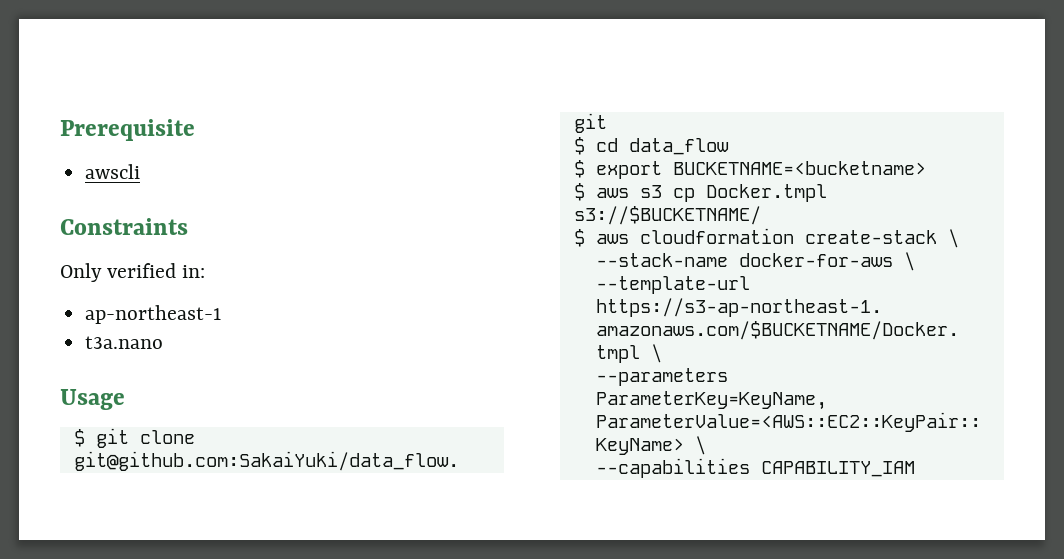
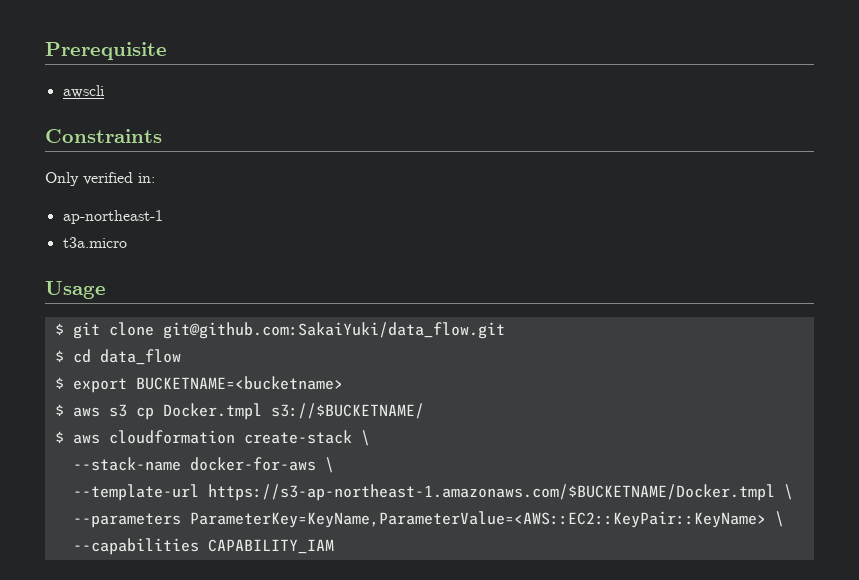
- t3a.nano
+ t3a.micro

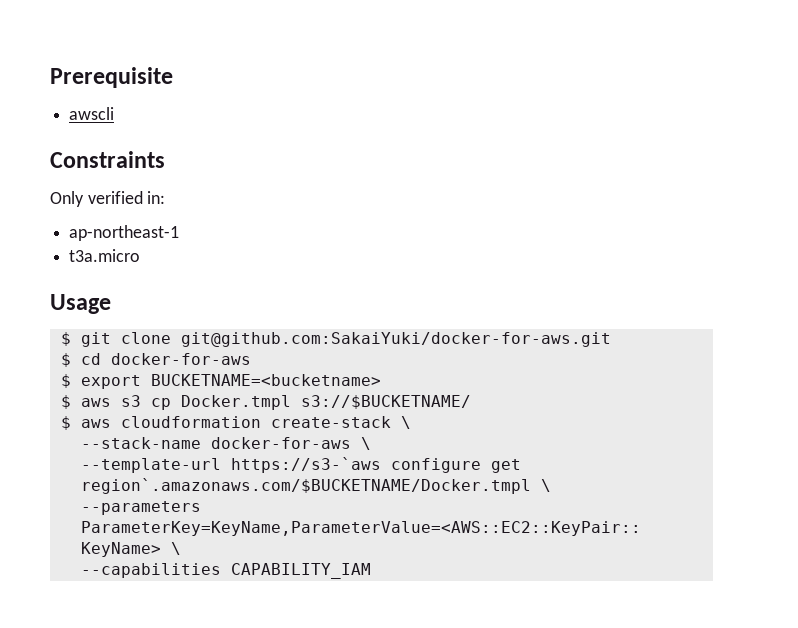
- $ git clone git@github.com:SakaiYuki/data_flow.git
+ $ git clone git@github.com:SakaiYuki/docker-for-aws.git
- $ cd data_flow
+ $ cd docker-for-aws
- --template-url https://s3-ap-northeast-1.amazonaws.com/$BUCKETNAME/Docker.tmpl \
+ --template-url https://s3-`aws configure get region`.amazonaws.com/$BUCKETNAME/Docker.tmpl \

